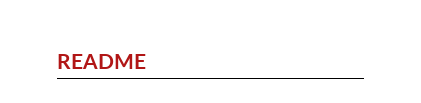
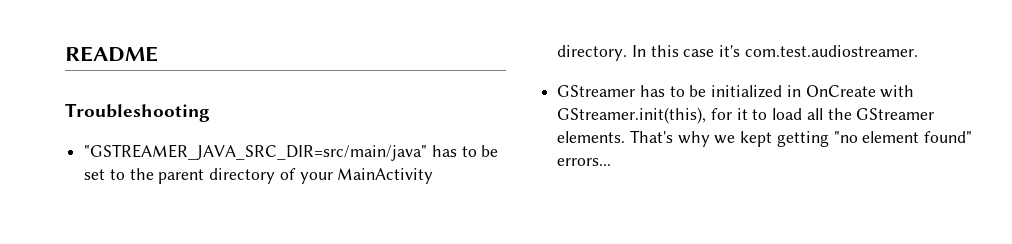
+ Troubleshooting
+ "GSTREAMER_JAVA_SRC_DIR=src/main/java" has to be set to the parent directory of your MainActivity directory. In this case it's com.test.audiostreamer.
+ GStreamer has to be initialized in OnCreate with GStreamer.init(this), for it to load all the GStreamer elements. That's why we kept getting "no element found" errors...

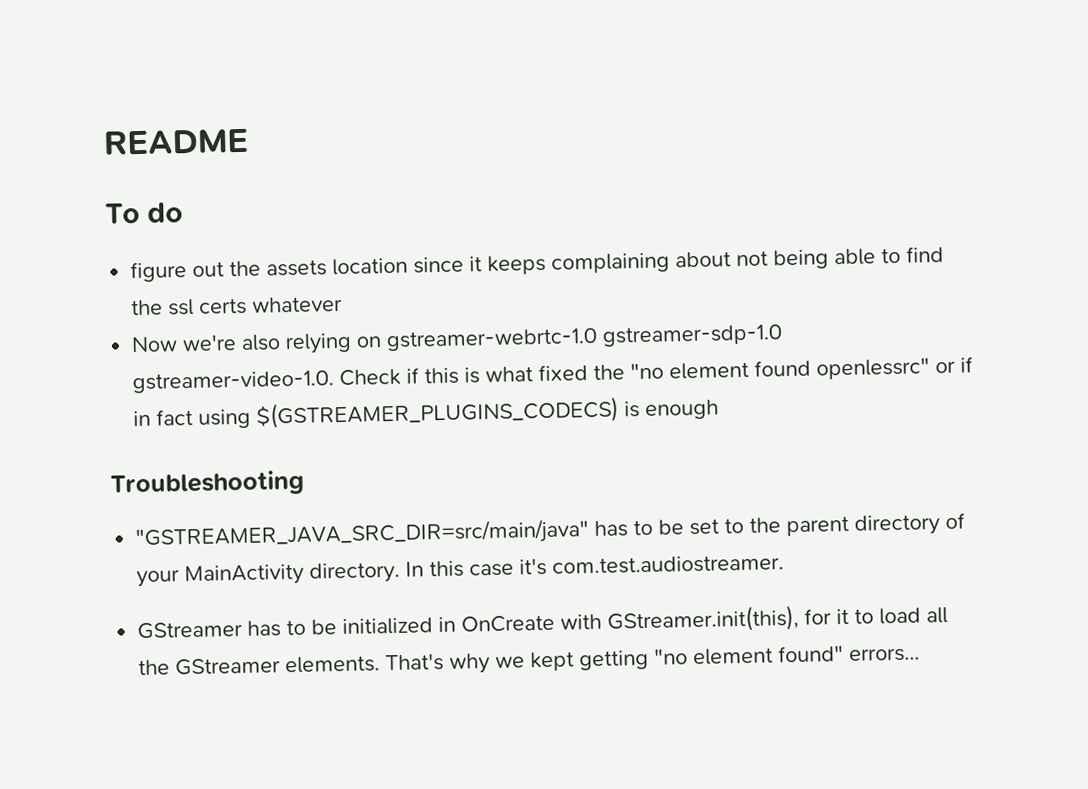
+ To do
+ figure out the assets location since it keeps complaining about not being able to find the ssl certs whatever
+ Now we're also relying on gstreamer-webrtc-1.0 gstreamer-sdp-1.0 gstreamer-video-1.0. Check if this is what fixed the "no element found openlessrc" or if in fact using $(GSTREAMER_PLUGINS_CODECS) is enough

